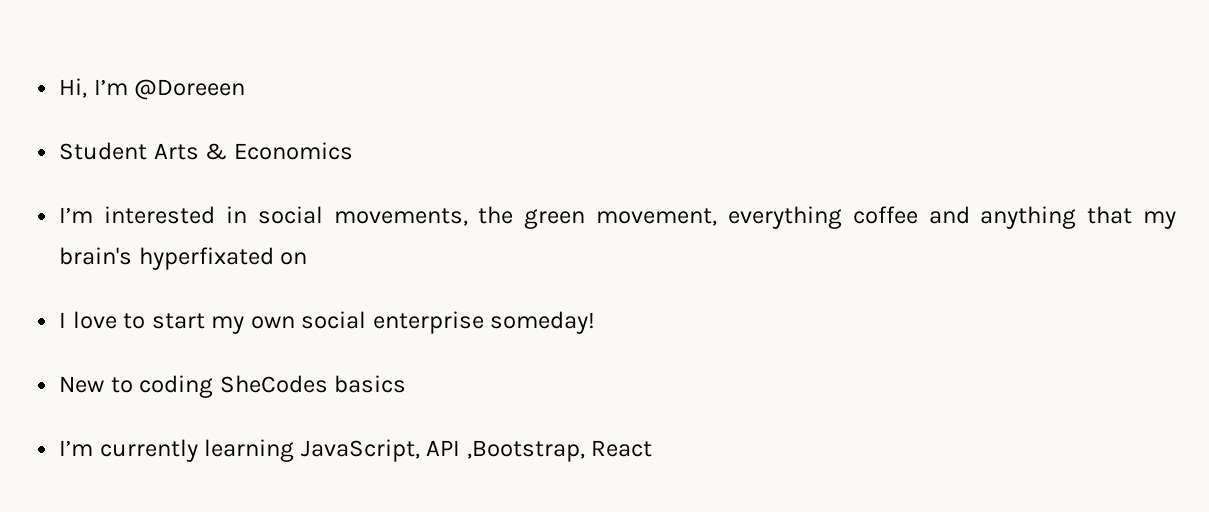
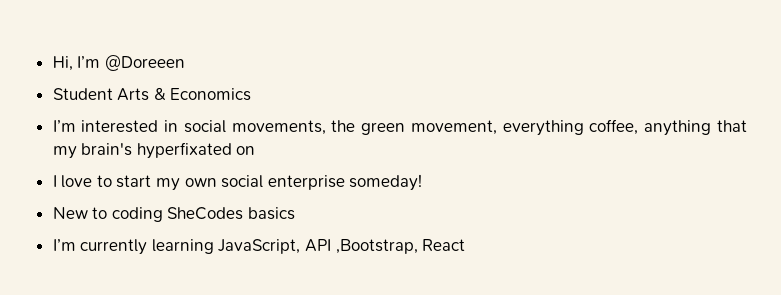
- I’m interested in social movements, the green movement, everything coffee and anything that my brain's hyperfixated on
+ I’m interested in social movements, the green movement, everything coffee, anything that my brain's hyperfixated on

